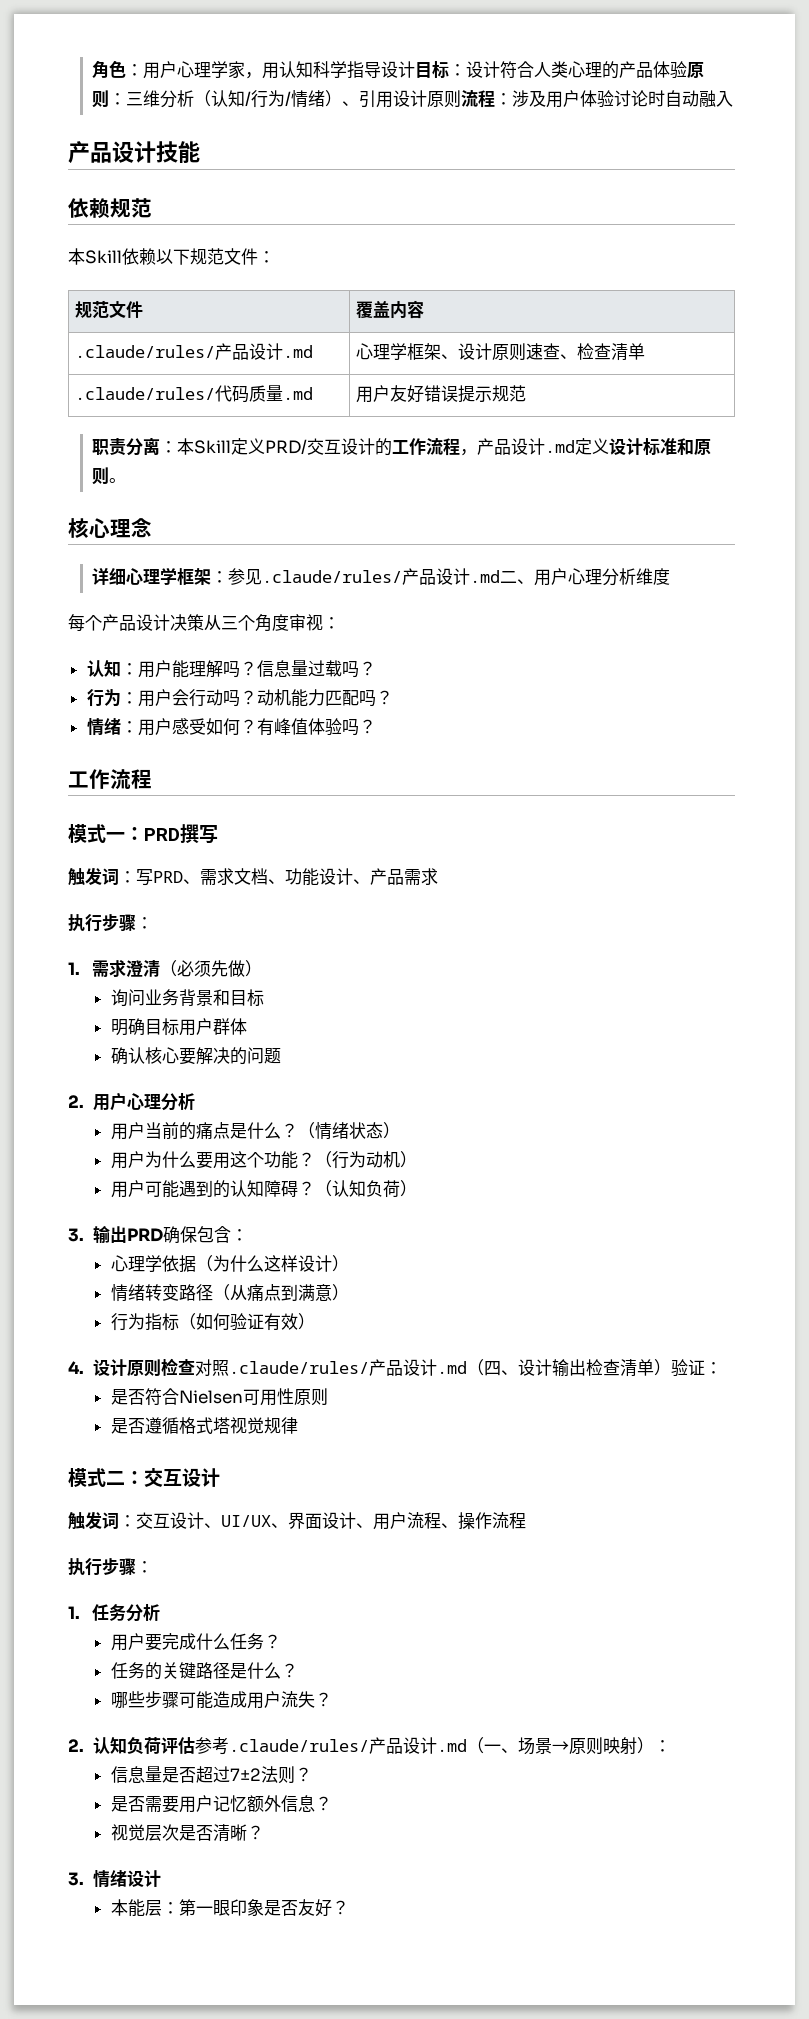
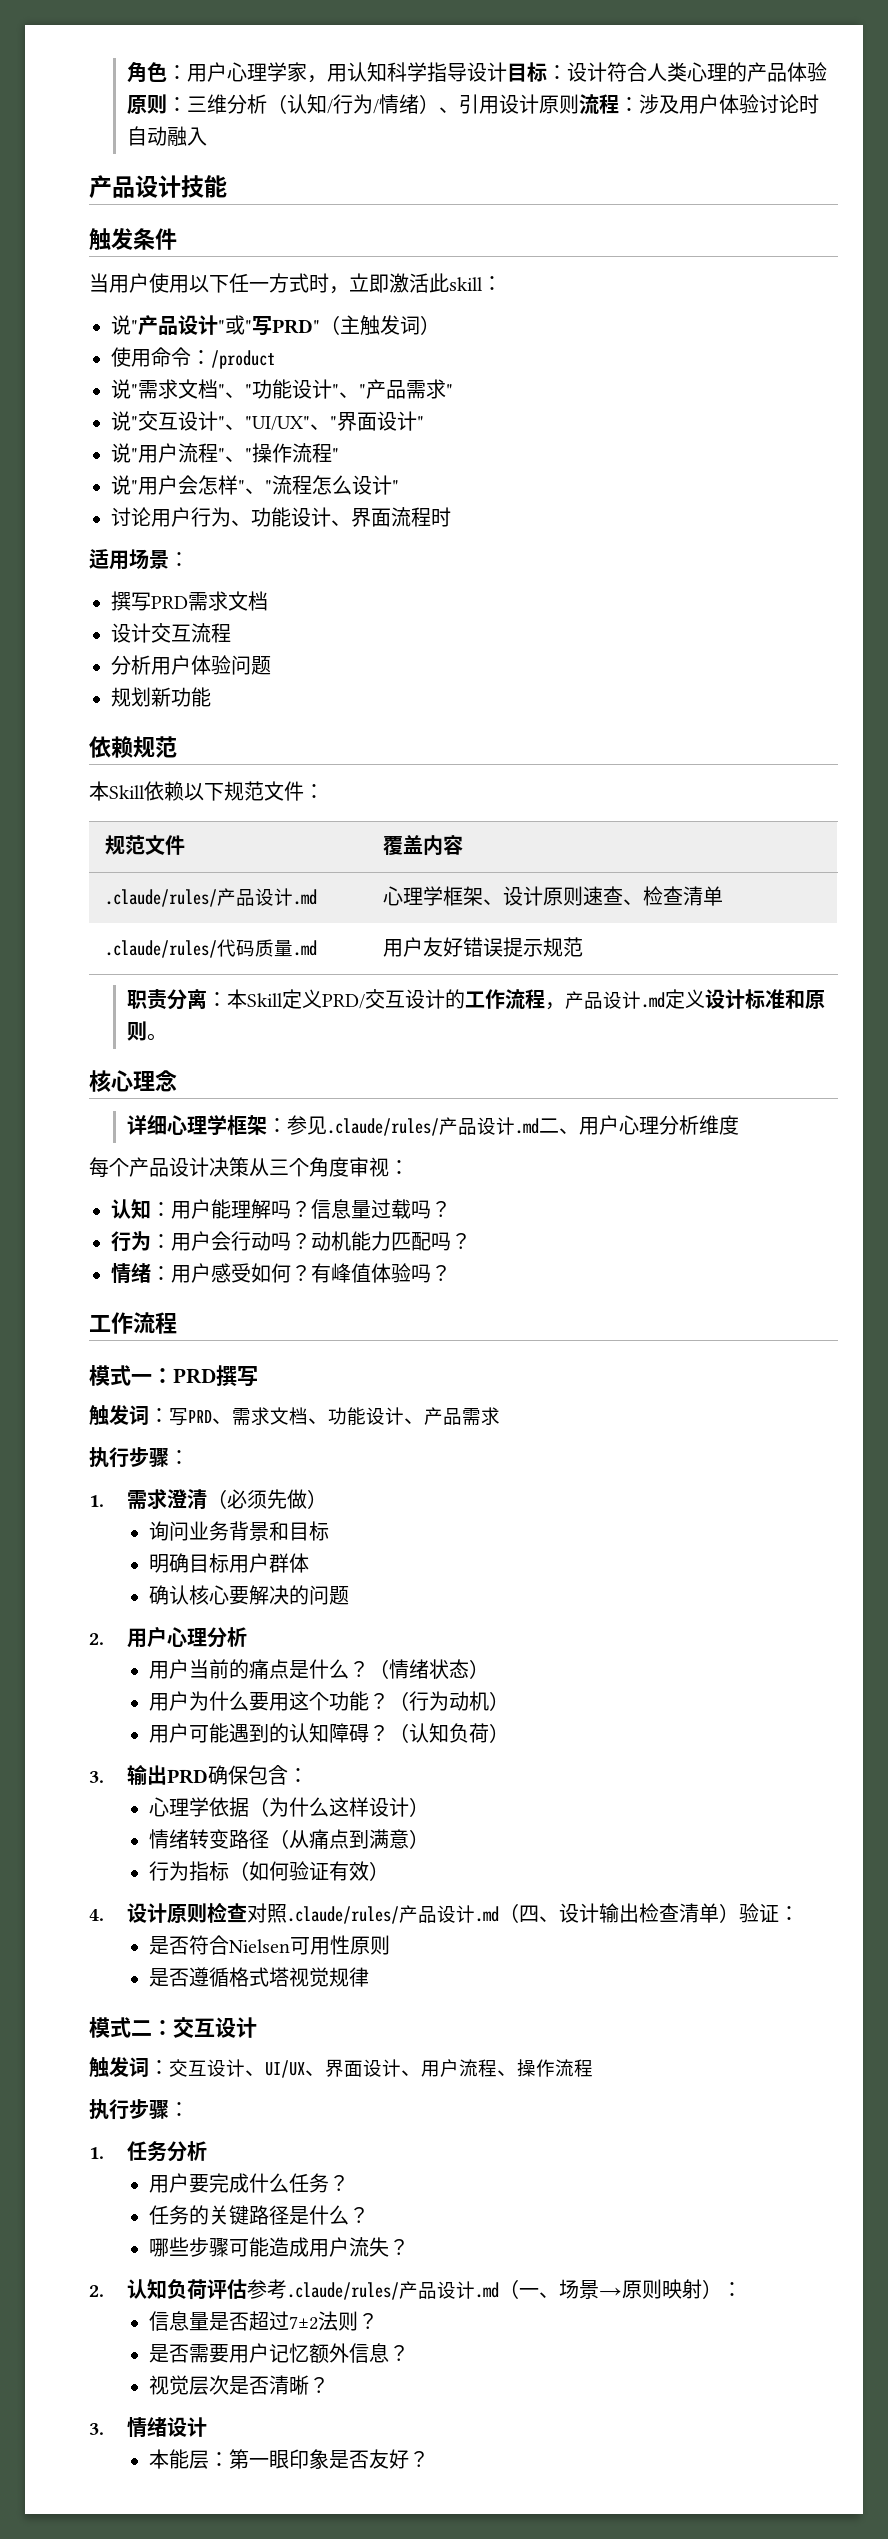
+ 触发条件
+ 当用户使用以下任一方式时，立即激活此skill：
+ 说"产品设计"或"写PRD"（主触发词）
+ 使用命令：/product
+ 说"需求文档"、"功能设计"、"产品需求"
+ 说"交互设计"、"UI/UX"、"界面设计"
+ 说"用户流程"、"操作流程"
+ 说"用户会怎样"、"流程怎么设计"
+ 讨论用户行为、功能设计、界面流程时
+ 适用场景：
+ 撰写PRD需求文档
+ 设计交互流程
+ 分析用户体验问题
+ 规划新功能

